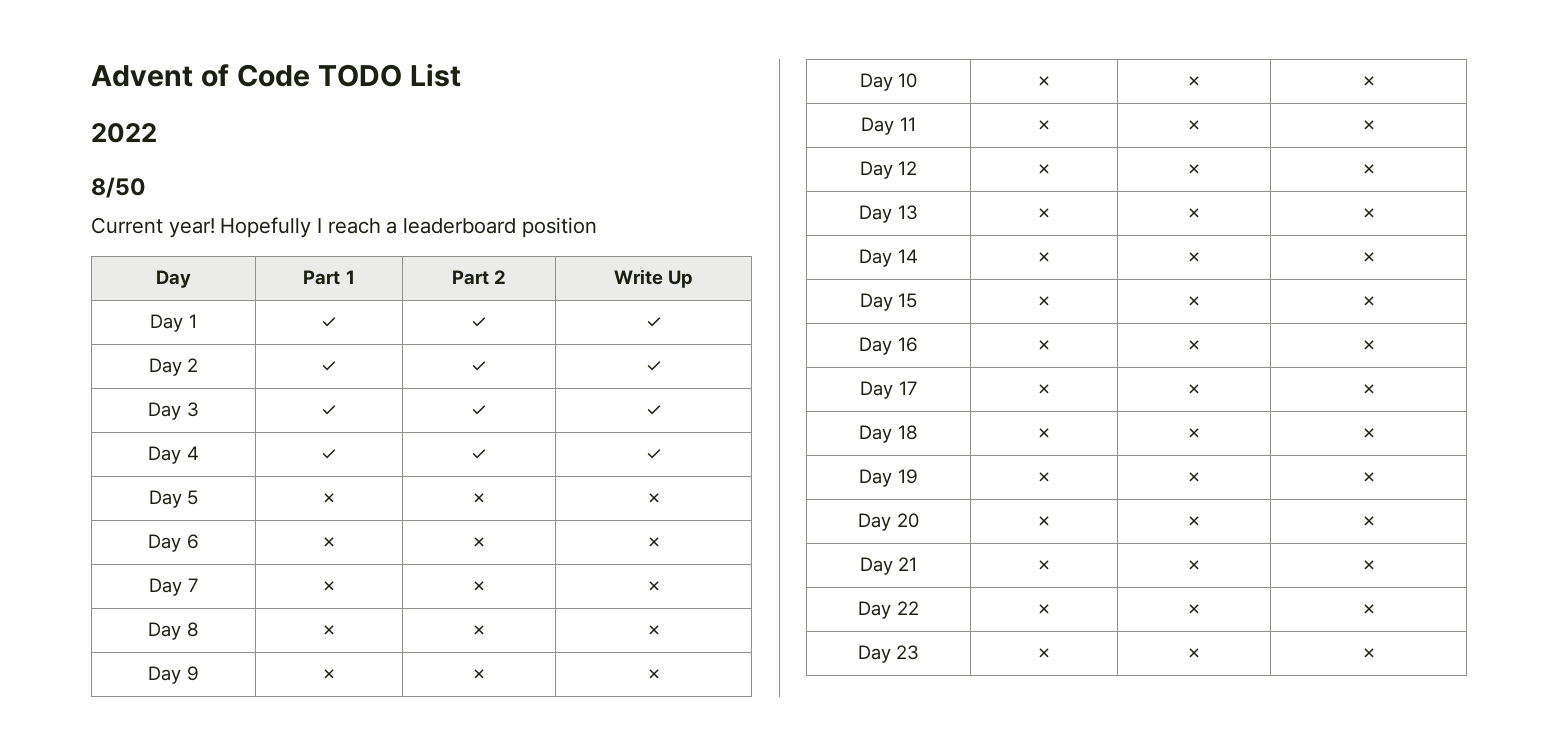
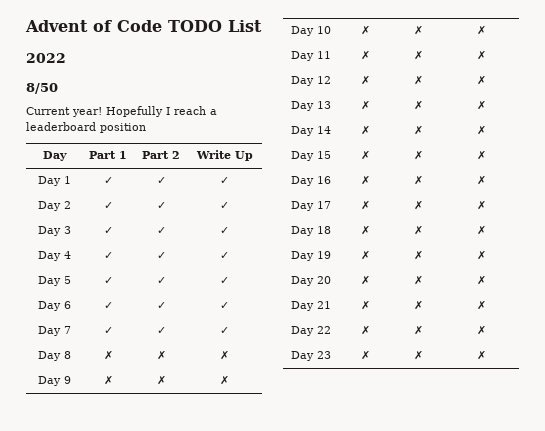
- Day 5 | ✗ | ✗ | ✗
+ Day 5 | ✓ | ✓ | ✓
- Day 6 | ✗ | ✗ | ✗
+ Day 6 | ✓ | ✓ | ✓
- Day 7 | ✗ | ✗ | ✗
+ Day 7 | ✓ | ✓ | ✓

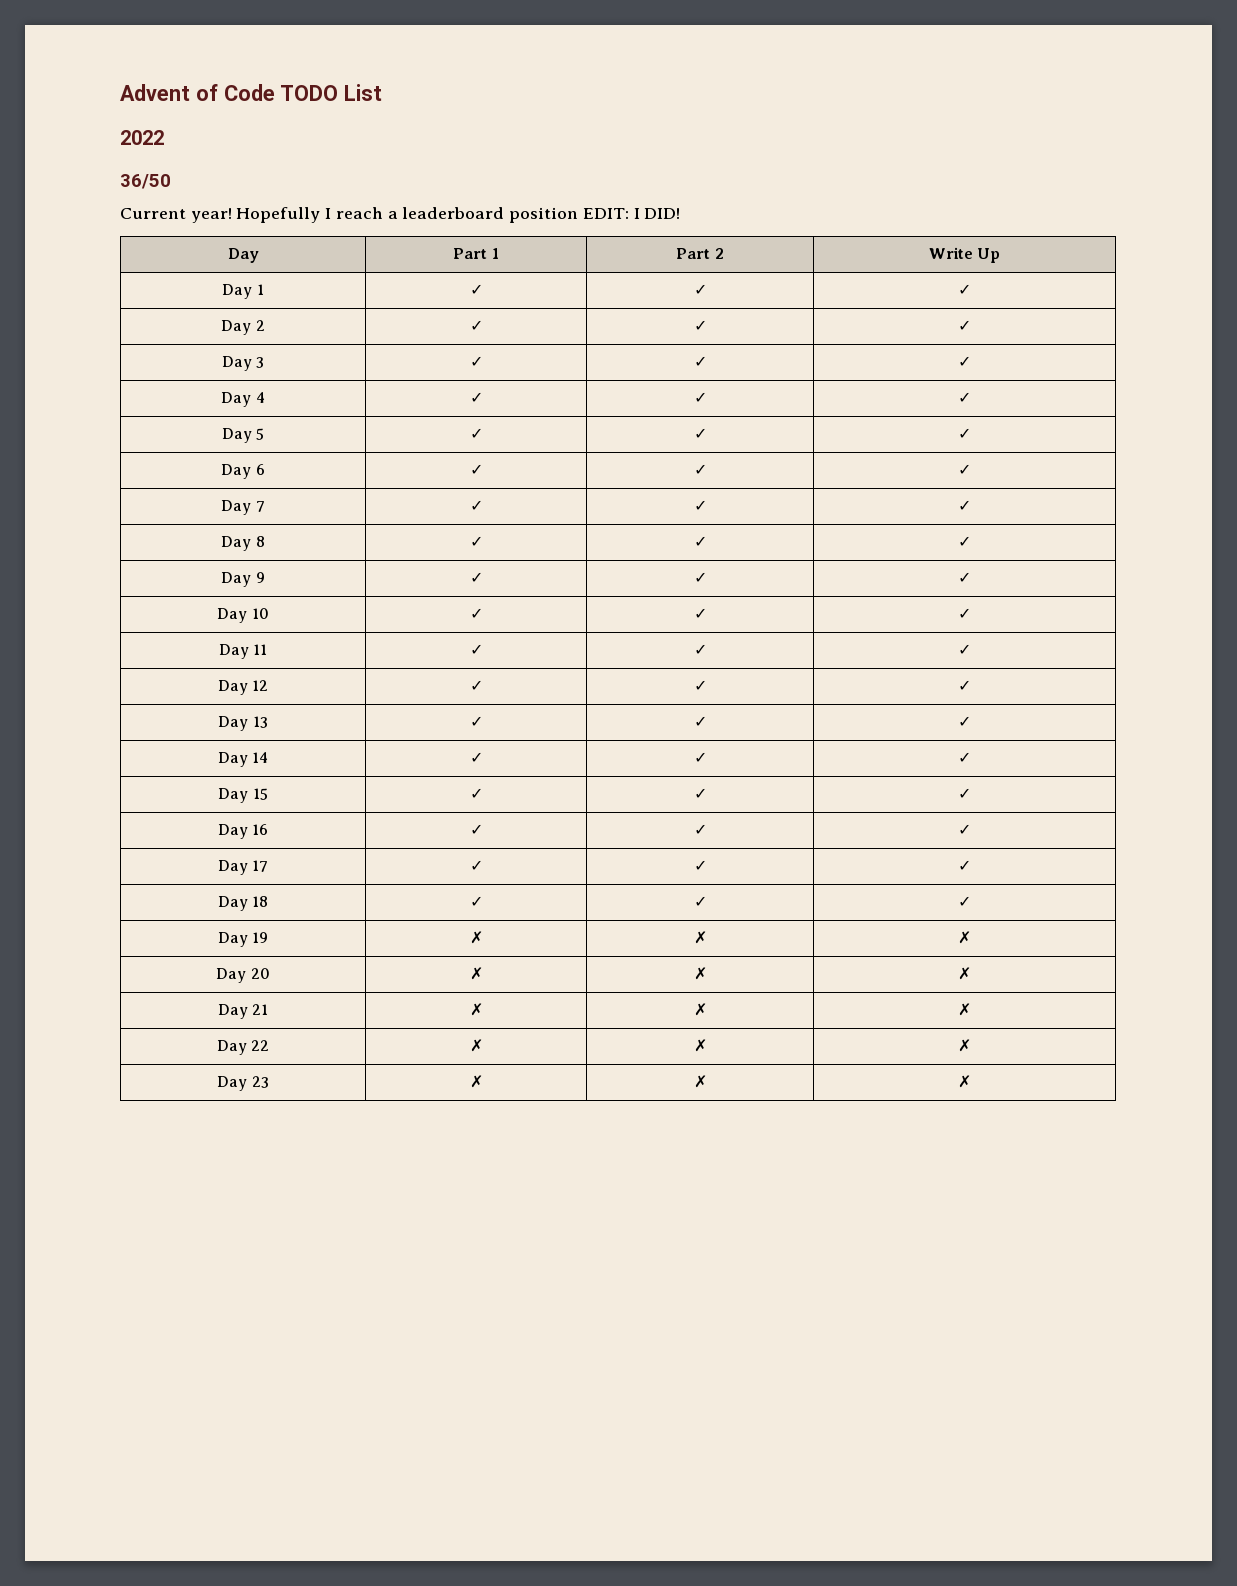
- 8/50
+ 36/50
- Hopefully I reach a leaderboard position
+ Hopefully I reach a leaderboard position EDIT: I DID!
- Day 8 | ✗ | ✗ | ✗
+ Day 8 | ✓ | ✓ | ✓
- Day 9 | ✗ | ✗ | ✗
+ Day 9 | ✓ | ✓ | ✓
- Day 10 | ✗ | ✗ | ✗
+ Day 10 | ✓ | ✓ | ✓
- Day 11 | ✗ | ✗ | ✗
+ Day 11 | ✓ | ✓ | ✓
- Day 12 | ✗ | ✗ | ✗
+ Day 12 | ✓ | ✓ | ✓
- Day 13 | ✗ | ✗ | ✗
+ Day 13 | ✓ | ✓ | ✓
- Day 14 | ✗ | ✗ | ✗
+ Day 14 | ✓ | ✓ | ✓
- Day 15 | ✗ | ✗ | ✗
+ Day 15 | ✓ | ✓ | ✓
- Day 16 | ✗ | ✗ | ✗
+ Day 16 | ✓ | ✓ | ✓
- Day 17 | ✗ | ✗ | ✗
+ Day 17 | ✓ | ✓ | ✓
- Day 18 | ✗ | ✗ | ✗
+ Day 18 | ✓ | ✓ | ✓

